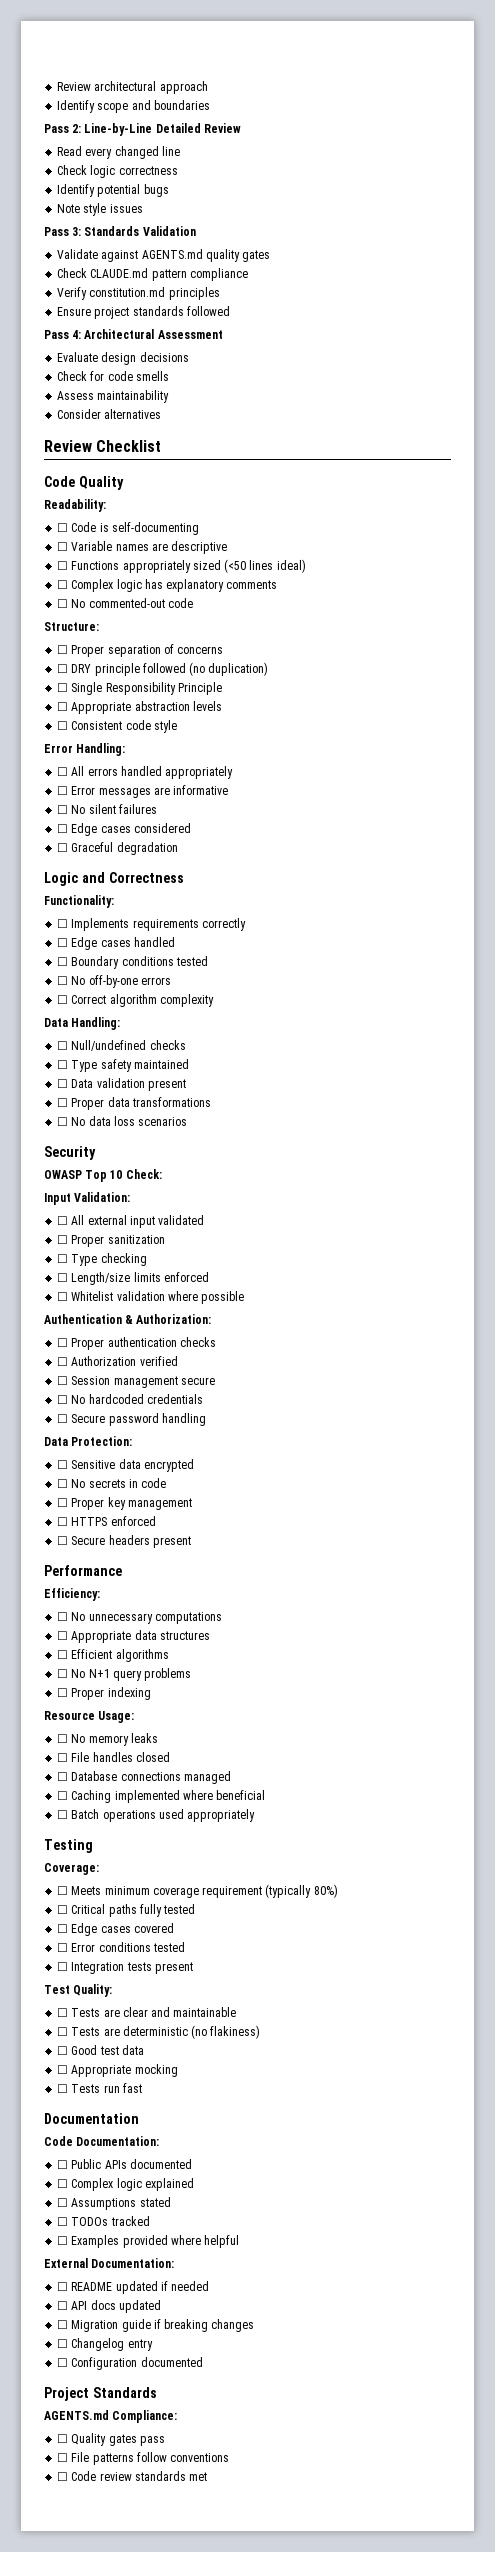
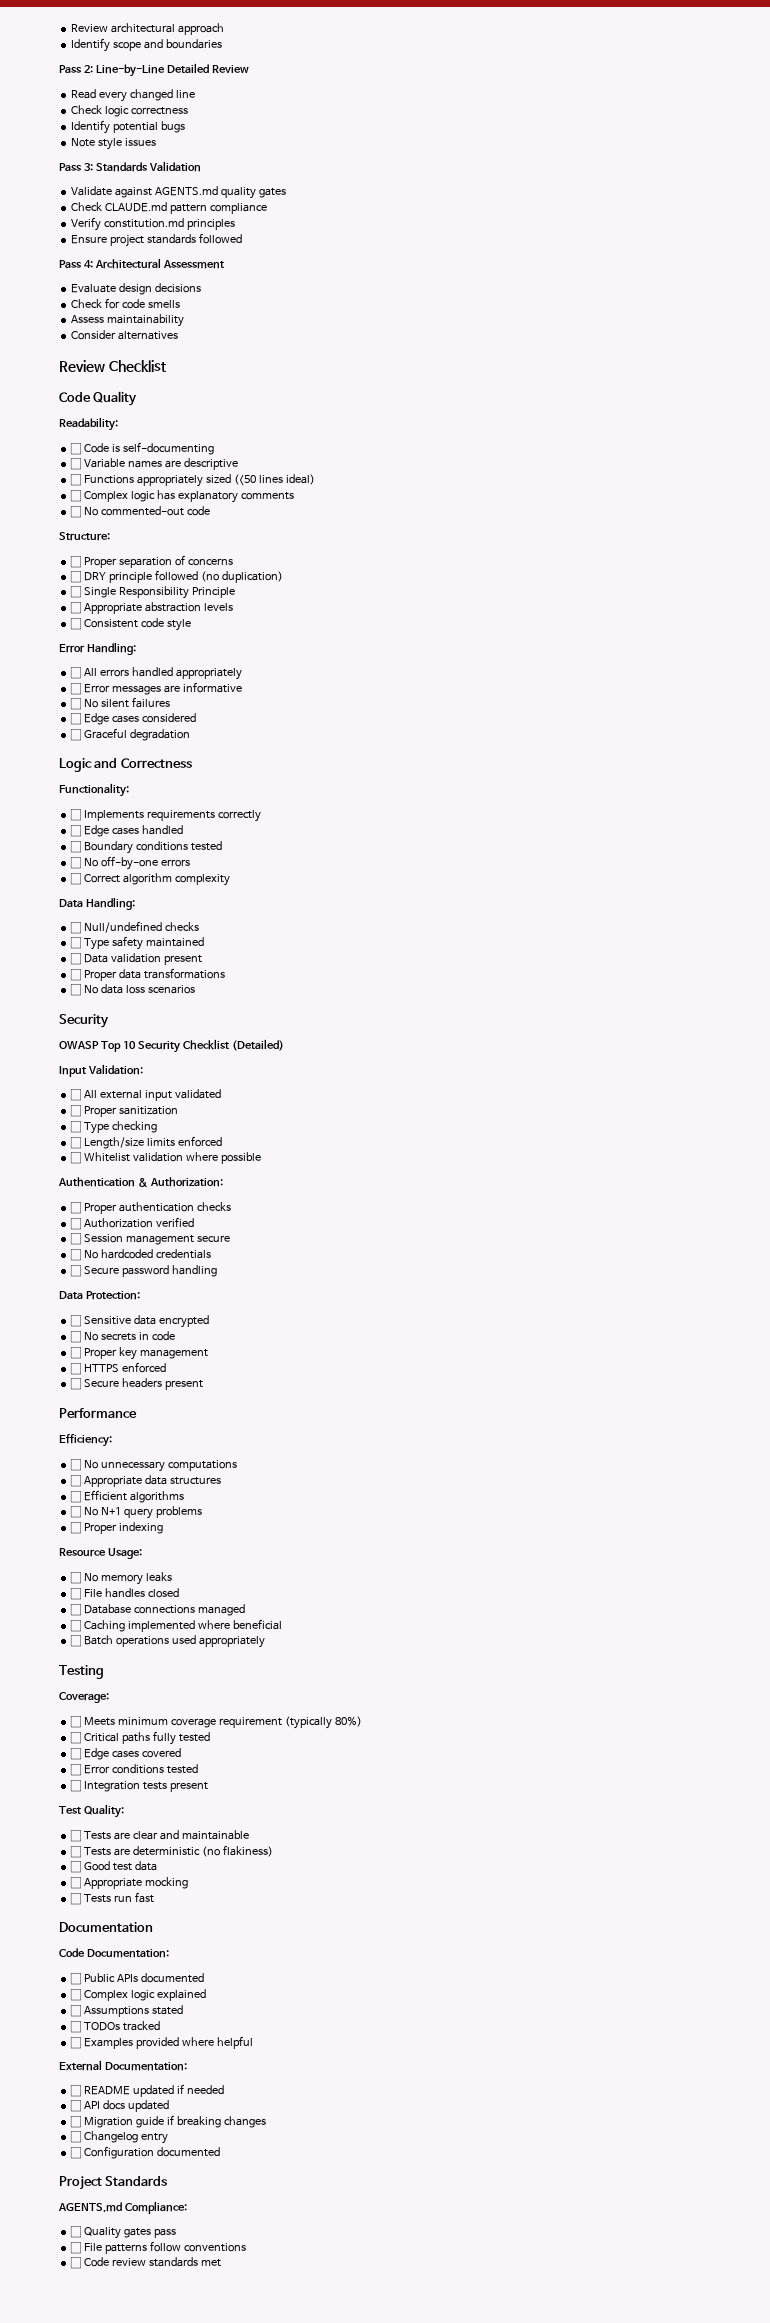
- OWASP Top 10 Check:
+ OWASP Top 10 Security Checklist (Detailed)

